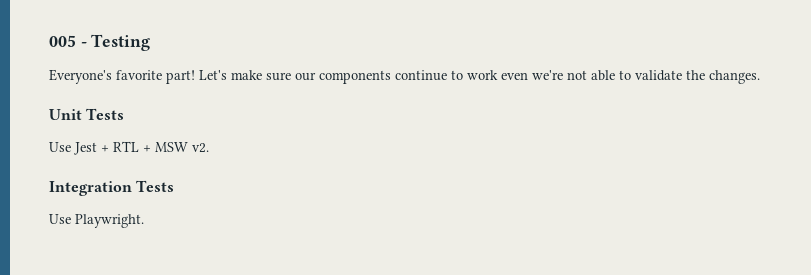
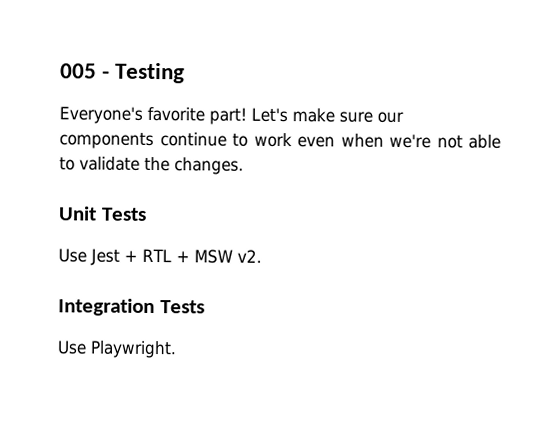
- Let's make sure our components continue to work even we're not able to validate the changes.
+ Let's make sure our components continue to work even when we're not able to validate the changes.

